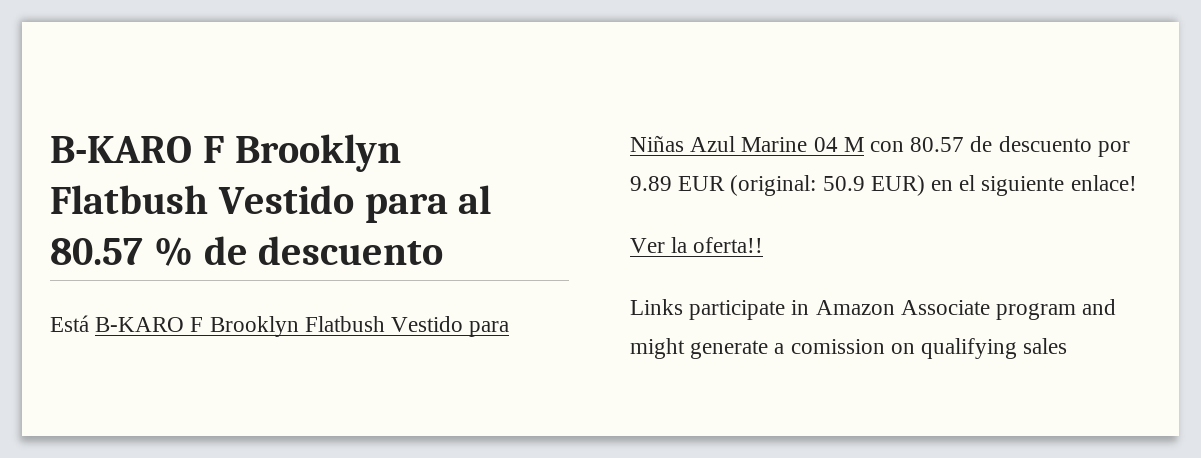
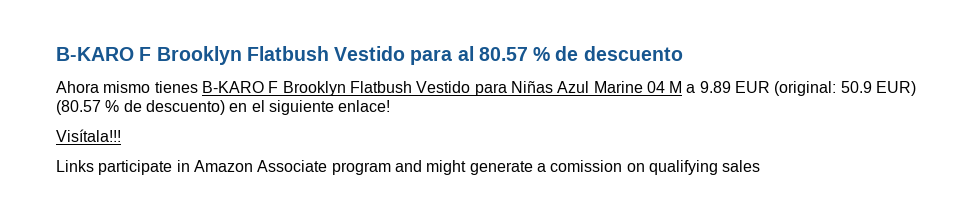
- Está B-KARO F Brooklyn Flatbush Vestido para Niñas Azul Marine 04 M con 80.57 de descuento por 9.89 EUR (original: 50.9 EUR) en el siguiente enlace!
+ Ahora mismo tienes B-KARO F Brooklyn Flatbush Vestido para Niñas Azul Marine 04 M a 9.89 EUR (original: 50.9 EUR) (80.57 % de descuento) en el siguiente enlace!
- Ver la oferta!!
+ Visítala!!!

